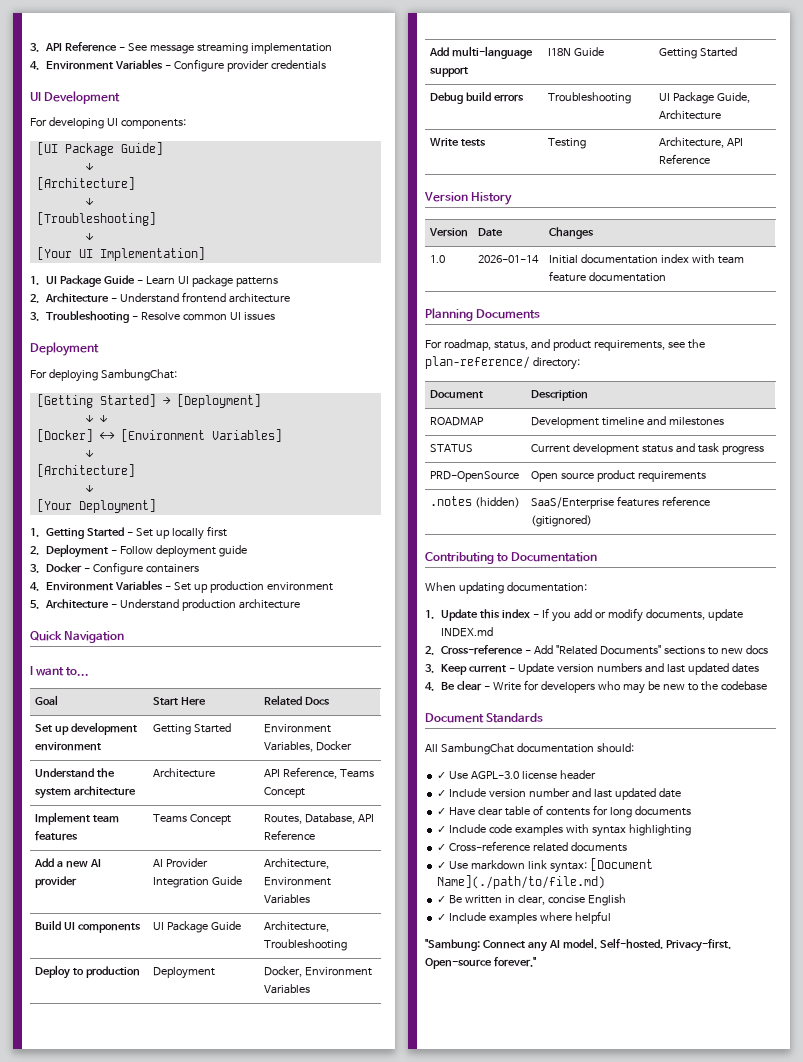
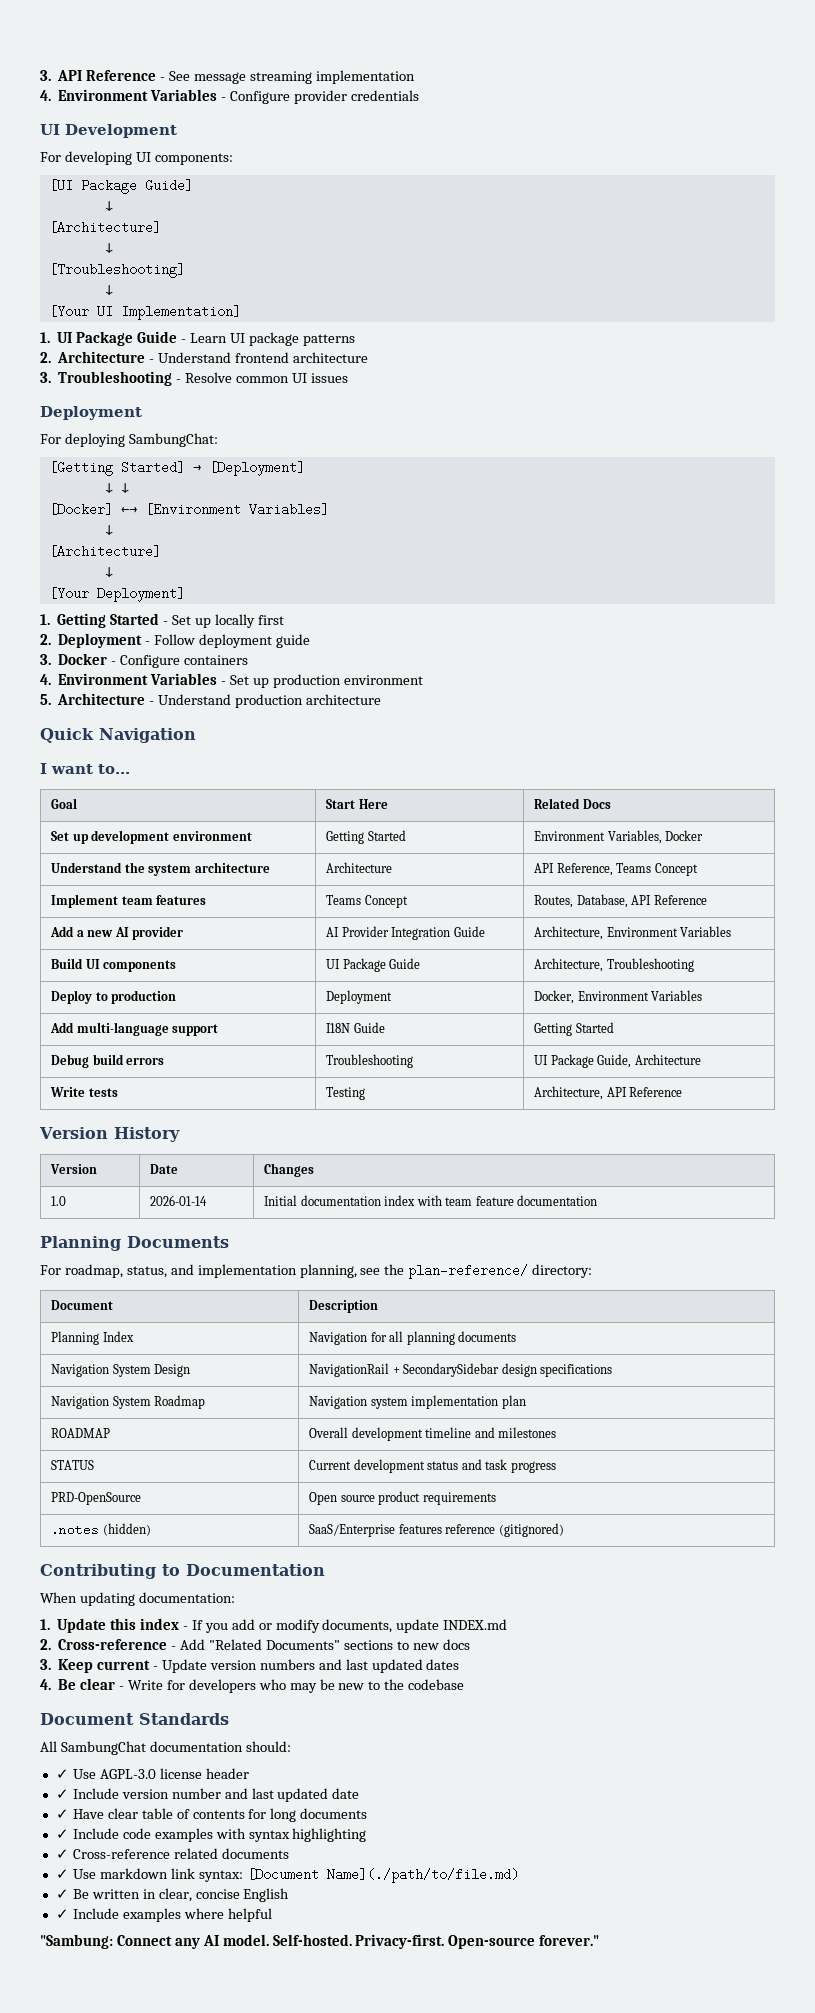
- For roadmap, status, and product requirements, see the plan-reference/ directory:
+ For roadmap, status, and implementation planning, see the plan-reference/ directory:
+ Planning Index | Navigation for all planning documents
+ Navigation System Design | NavigationRail + SecondarySidebar design specifications
+ Navigation System Roadmap | Navigation system implementation plan
- ROADMAP | Development timeline and milestones
+ ROADMAP | Overall development timeline and milestones

